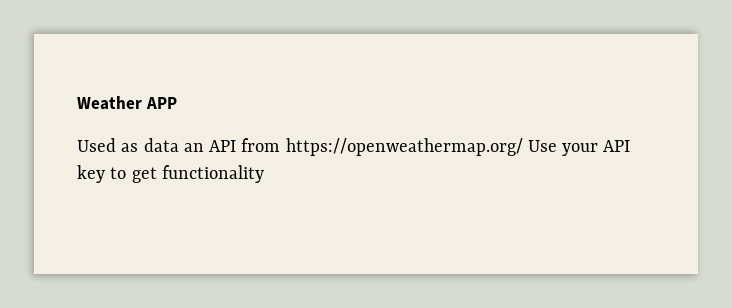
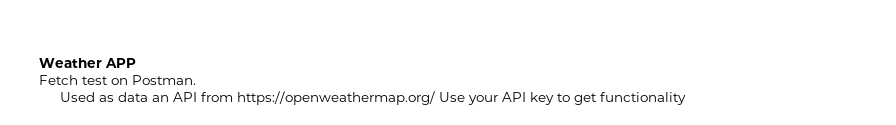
+ Fetch test on Postman.

